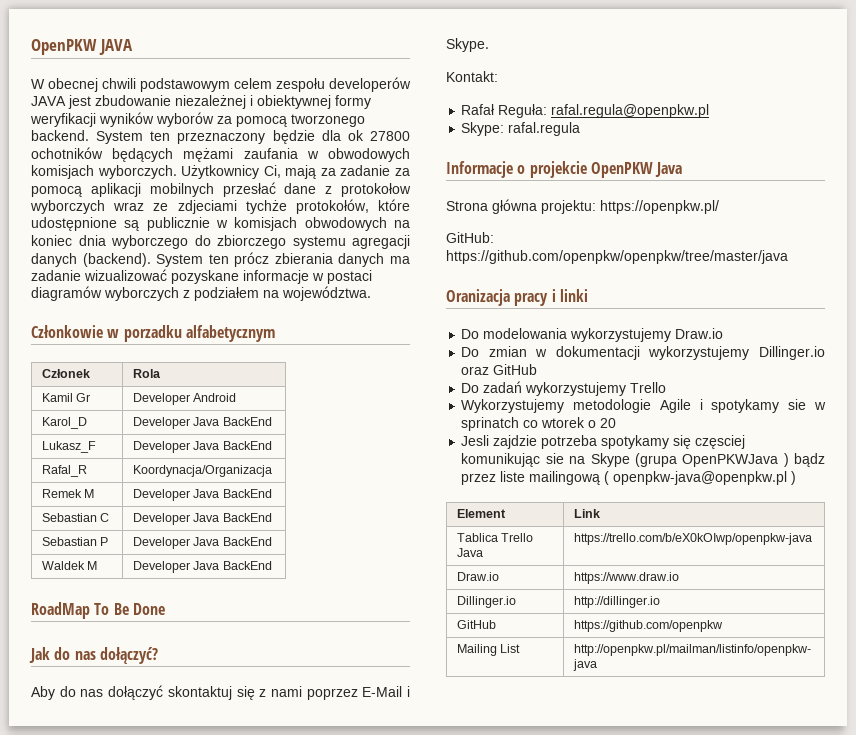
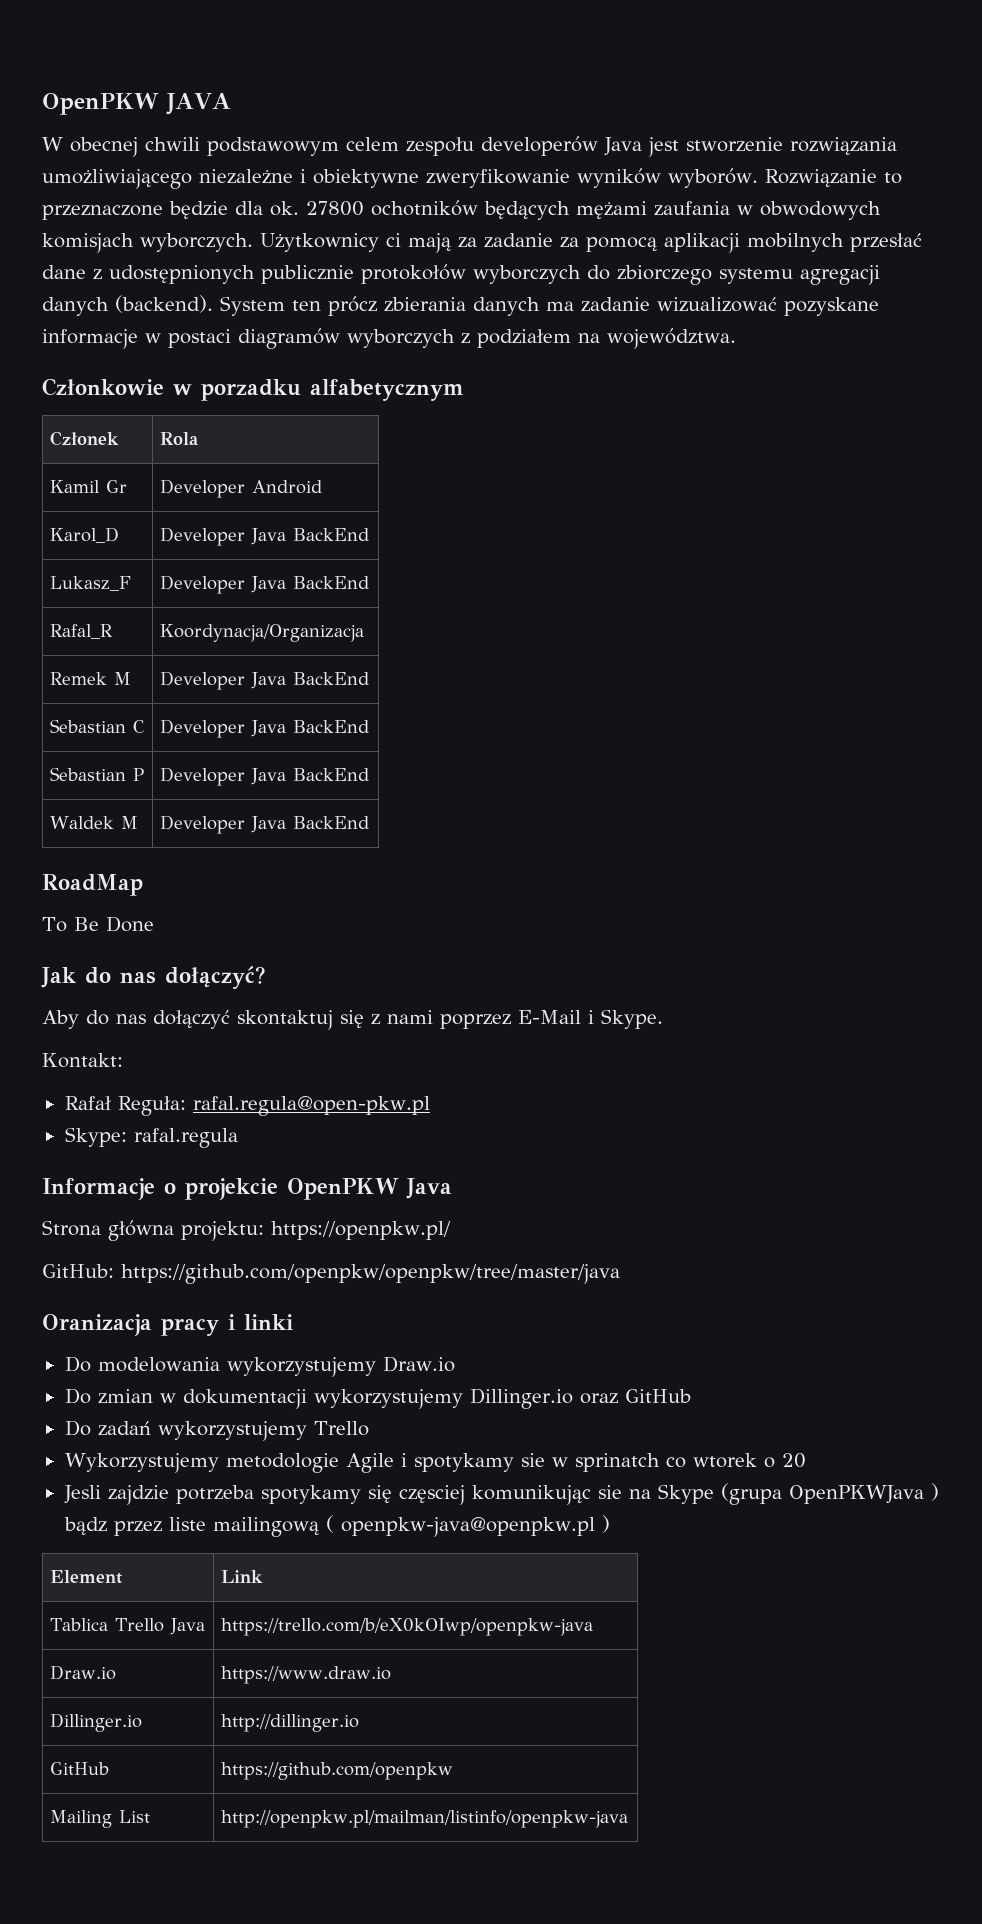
- W obecnej chwili podstawowym celem zespołu developerów JAVA jest zbudowanie niezależnej i obiektywnej formy weryfikacji wyników wyborów za pomocą tworzonego backend. System ten przeznaczony będzie dla ok 27800 ochotników będących mężami zaufania w obwodowych komisjach wyborczych.
+ W obecnej chwili podstawowym celem zespołu developerów Java jest stworzenie rozwiązania umożliwiającego niezależne i obiektywne zweryfikowanie wyników wyborów. Rozwiązanie to przeznaczone będzie dla ok. 27800 ochotników będących mężami zaufania w obwodowych komisjach wyborczych.
- Użytkownicy Ci, mają za zadanie za pomocą aplikacji mobilnych przesłać dane z protokołow wyborczych wraz ze zdjeciami tychże protokołów, które udostępnione są publicznie w komisjach obwodowych na koniec dnia wyborczego do zbiorczego systemu agregacji danych (backend).
+ Użytkownicy ci mają za zadanie za pomocą aplikacji mobilnych przesłać dane z udostępnionych publicznie protokołów wyborczych do zbiorczego systemu agregacji danych (backend).
- RoadMap To Be Done
+ RoadMap
+ To Be Done
- Rafał Reguła: rafal.regula@openpkw.pl
+ Rafał Reguła: rafal.regula@open-pkw.pl

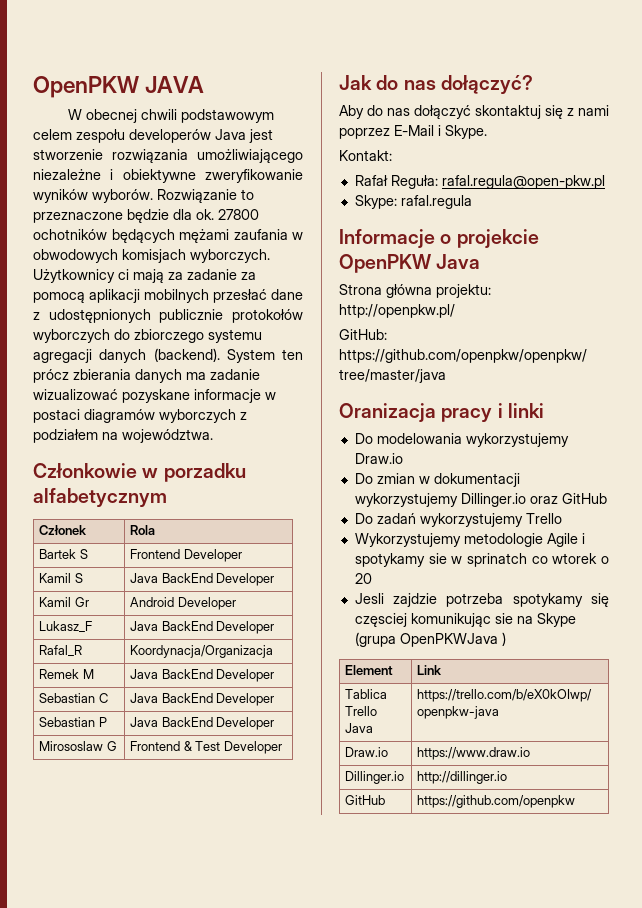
+ Bartek S | Frontend Developer
+ Kamil S | Java BackEnd Developer
- Kamil Gr | Developer Android
- Karol_D | Developer Java BackEnd
+ Kamil Gr | Android Developer
- Lukasz_F | Developer Java BackEnd
+ Lukasz_F | Java BackEnd Developer
- Remek M | Developer Java BackEnd
+ Remek M | Java BackEnd Developer
- Sebastian C | Developer Java BackEnd
+ Sebastian C | Java BackEnd Developer
- Sebastian P | Developer Java BackEnd
- Waldek M | Developer Java BackEnd
- RoadMap
- To Be Done
+ Sebastian P | Java BackEnd Developer
+ Mirososlaw G | Frontend & Test Developer
- Strona główna projektu: https://openpkw.pl/
+ Strona główna projektu: http://openpkw.pl/
- Jesli zajdzie potrzeba spotykamy się częsciej komunikując sie na Skype (grupa OpenPKWJava ) bądz przez liste mailingową ( openpkw-java@openpkw.pl )
+ Jesli zajdzie potrzeba spotykamy się częsciej komunikując sie na Skype (grupa OpenPKWJava )
- Mailing List | http://openpkw.pl/mailman/listinfo/openpkw-java

